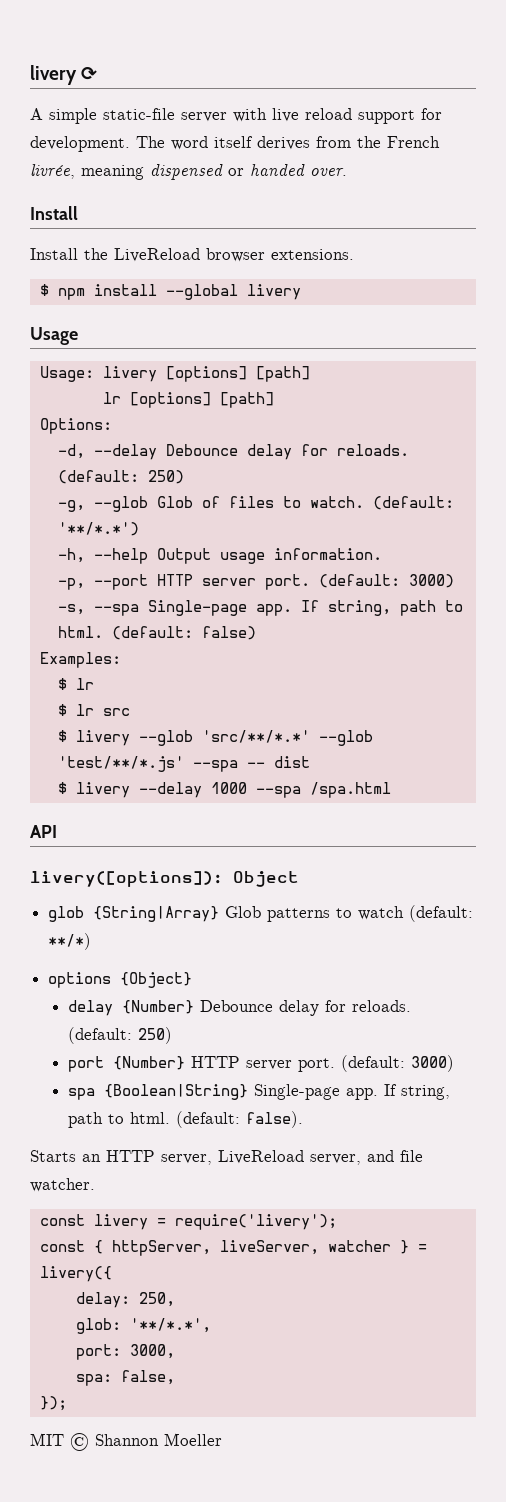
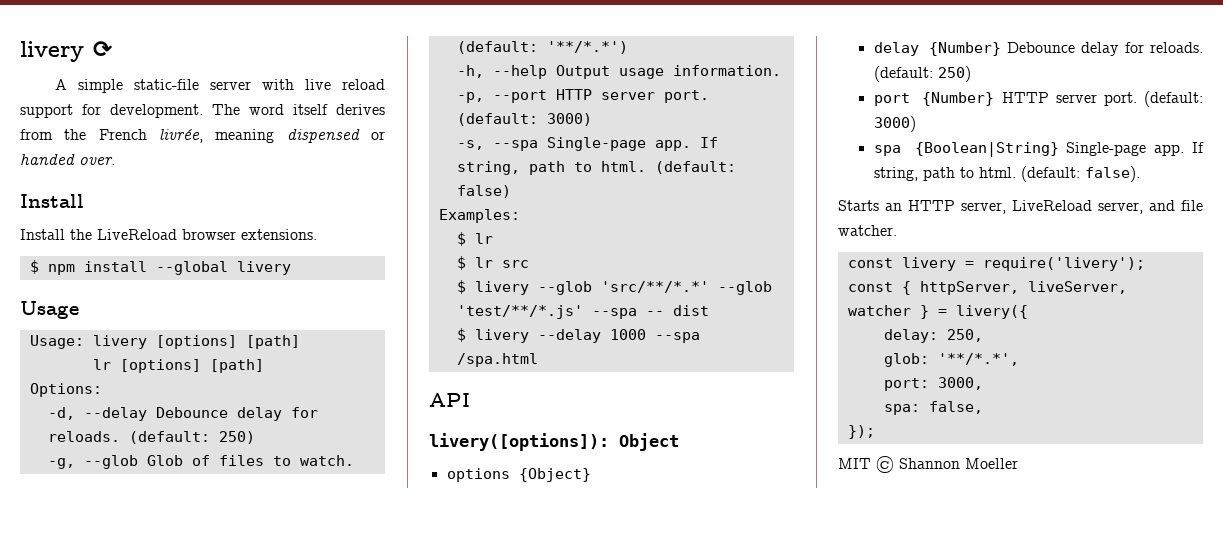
- glob {String|Array} Glob patterns to watch (default: **/*)

